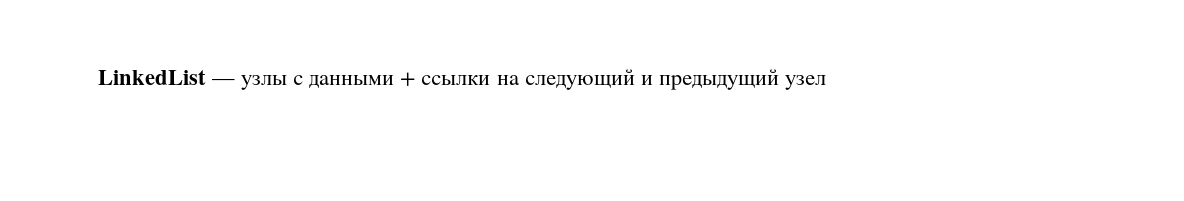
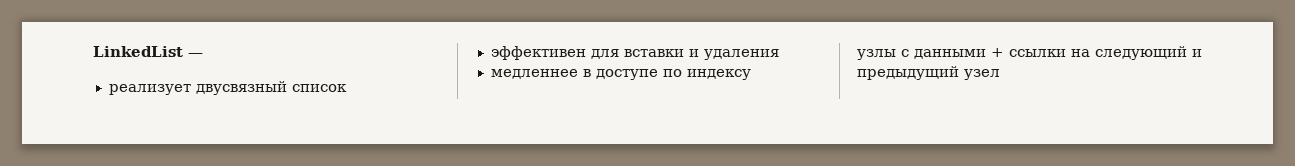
- LinkedList — узлы с данными + ссылки на следующий и предыдущий узел
+ LinkedList —
+ реализует двусвязный список
+ эффективен для вставки и удаления
+ медленнее в доступе по индексу
+ узлы с данными + ссылки на следующий и предыдущий узел

